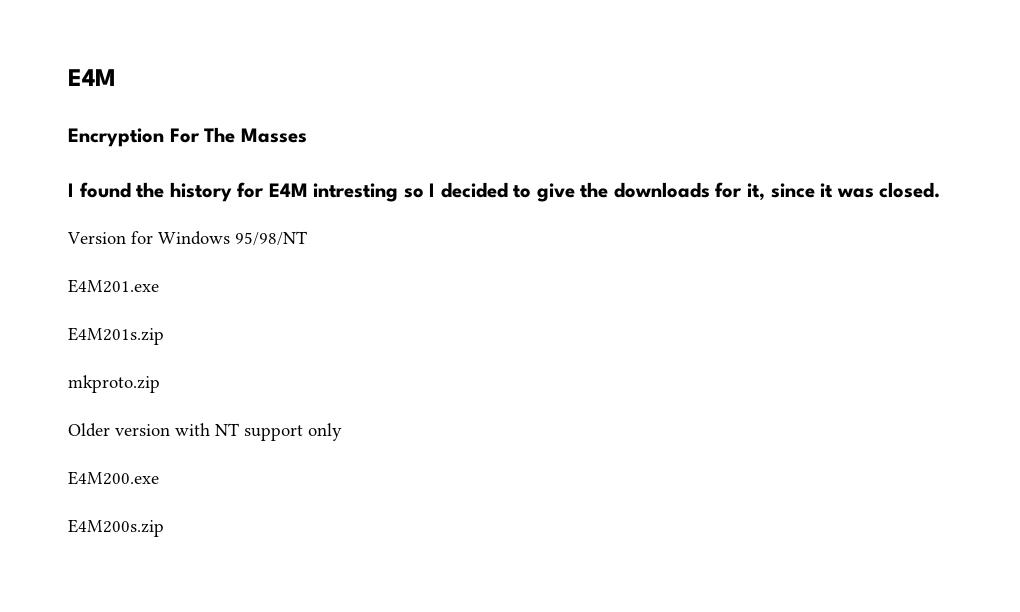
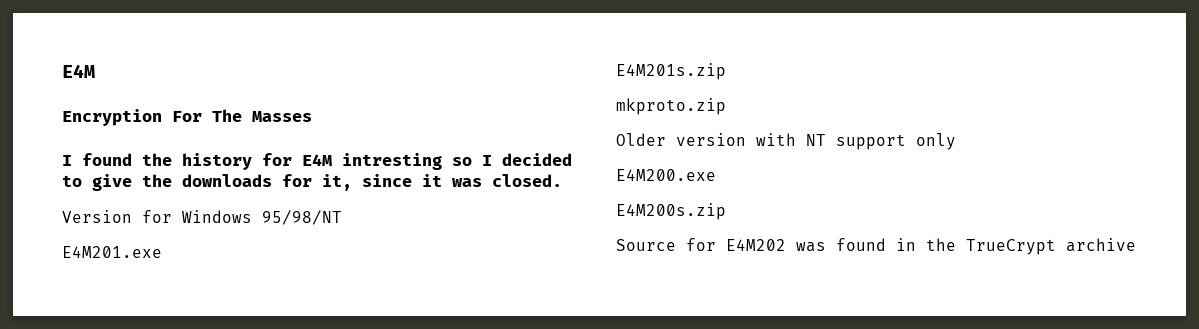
+ Source for E4M202 was found in the TrueCrypt archive

